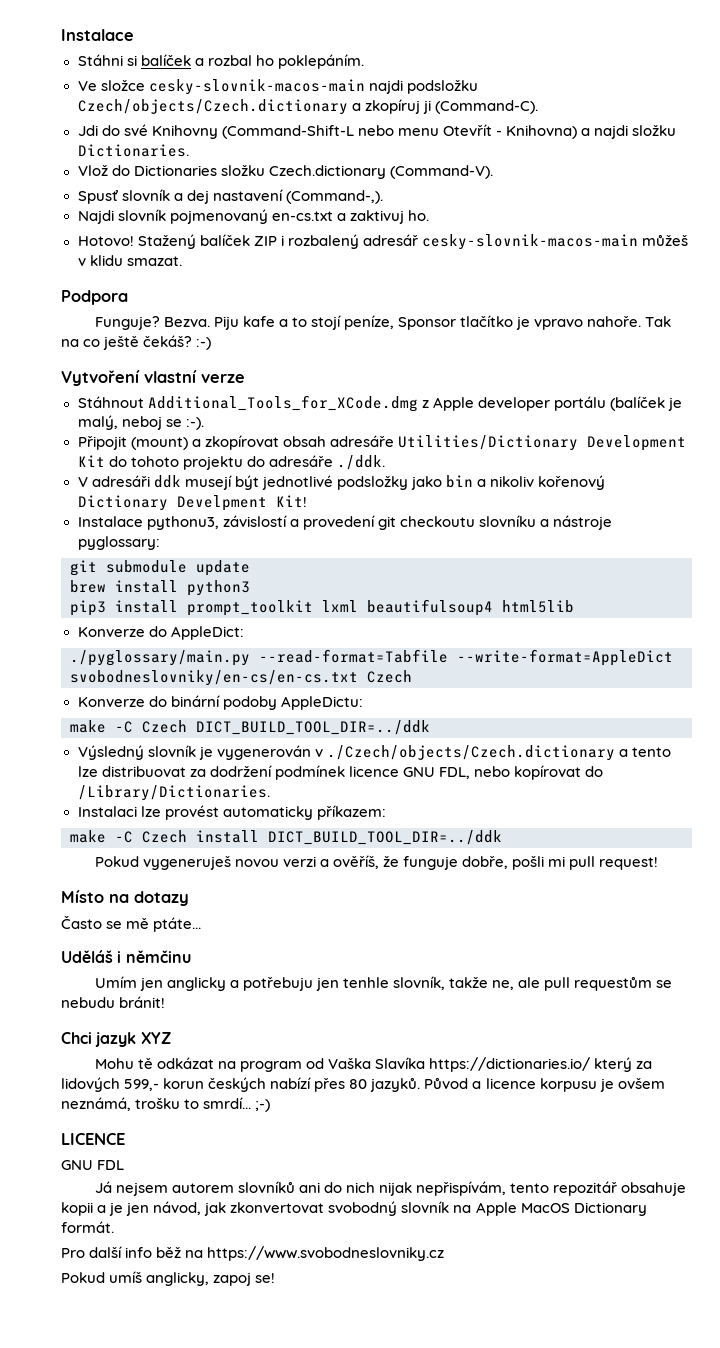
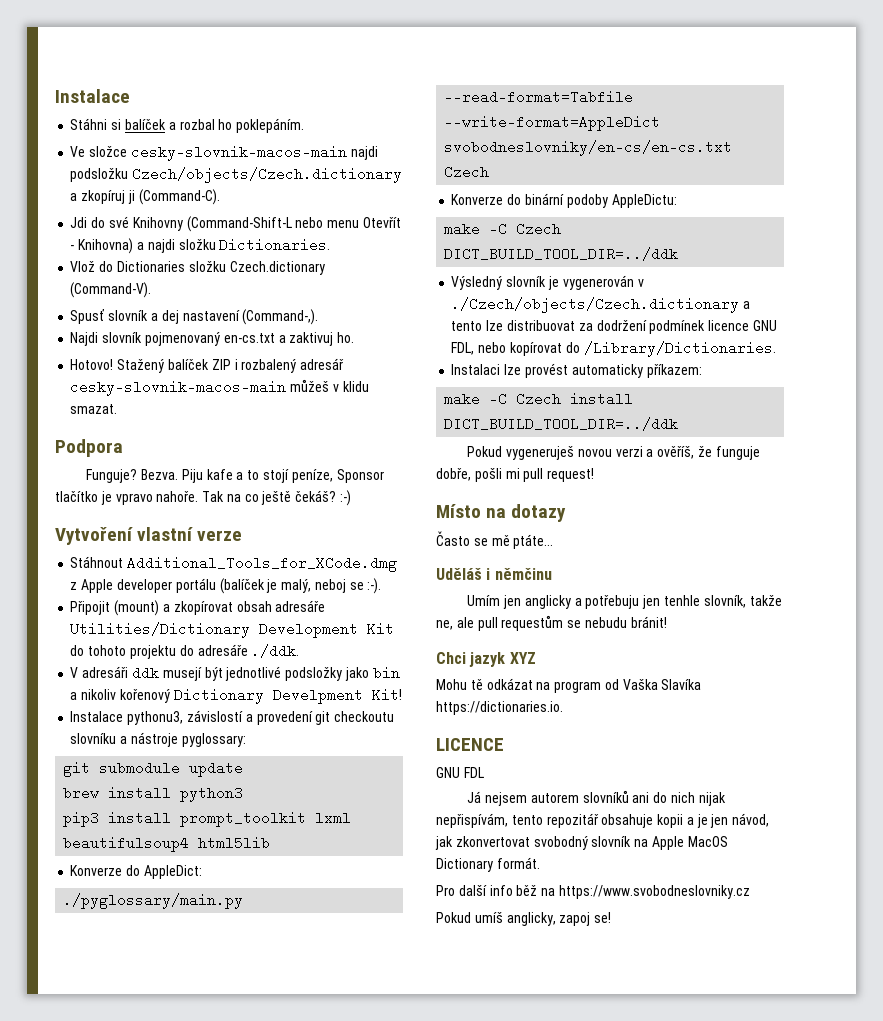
- Mohu tě odkázat na program od Vaška Slavíka https://dictionaries.io/ který za lidových 599,- korun českých nabízí přes 80 jazyků. Původ a licence korpusu je ovšem neznámá, trošku to smrdí... ;-)
+ Mohu tě odkázat na program od Vaška Slavíka https://dictionaries.io.

